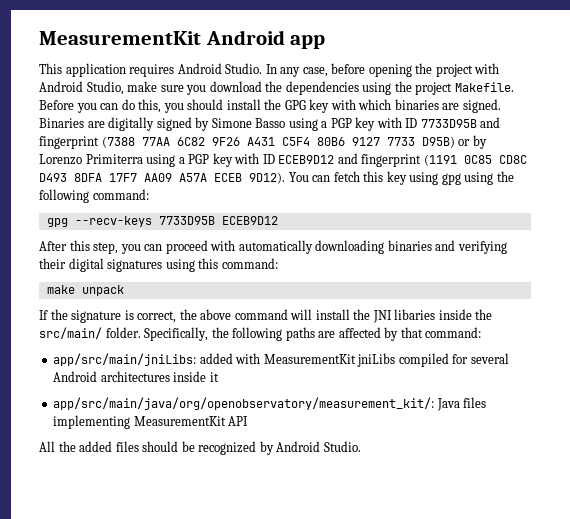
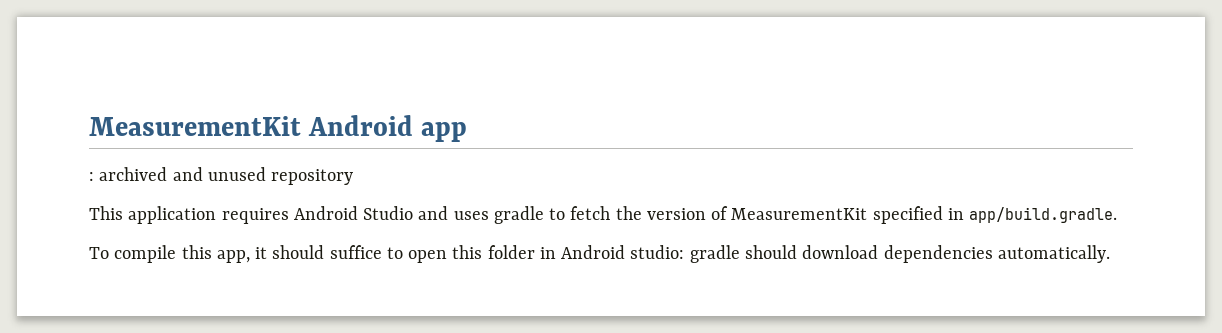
+ : archived and unused repository
- This application requires Android Studio. In any case, before opening the project with Android Studio, make sure you download the dependencies using the project Makefile. Before you can do this, you should install the GPG key with which binaries are signed. Binaries are digitally signed by Simone Basso using a PGP key with ID 7733D95B and fingerprint (7388 77AA 6C82 9F26 A431 C5F4 80B6 9127 7733 D95B) or by Lorenzo Primiterra using a PGP key with ID ECEB9D12 and fingerprint (1191 0C85 CD8C D493 8DFA 17F7 AA09 A57A ECEB 9D12). You can fetch this key using gpg using the following command:
- gpg --recv-keys 7733D95B ECEB9D12
- After this step, you can proceed with automatically downloading binaries and verifying their digital signatures using this command:
- make unpack
- If the signature is correct, the above command will install the JNI libaries inside the src/main/ folder. Specifically, the following paths are affected by that command:
- app/src/main/jniLibs: added with MeasurementKit jniLibs compiled for several Android architectures inside it
- app/src/main/java/org/openobservatory/measurement_kit/: Java files implementing MeasurementKit API
- All the added files should be recognized by Android Studio.
+ This application requires Android Studio and uses gradle to fetch the version of MeasurementKit specified in app/build.gradle.
+ To compile this app, it should suffice to open this folder in Android studio: gradle should download dependencies automatically.

